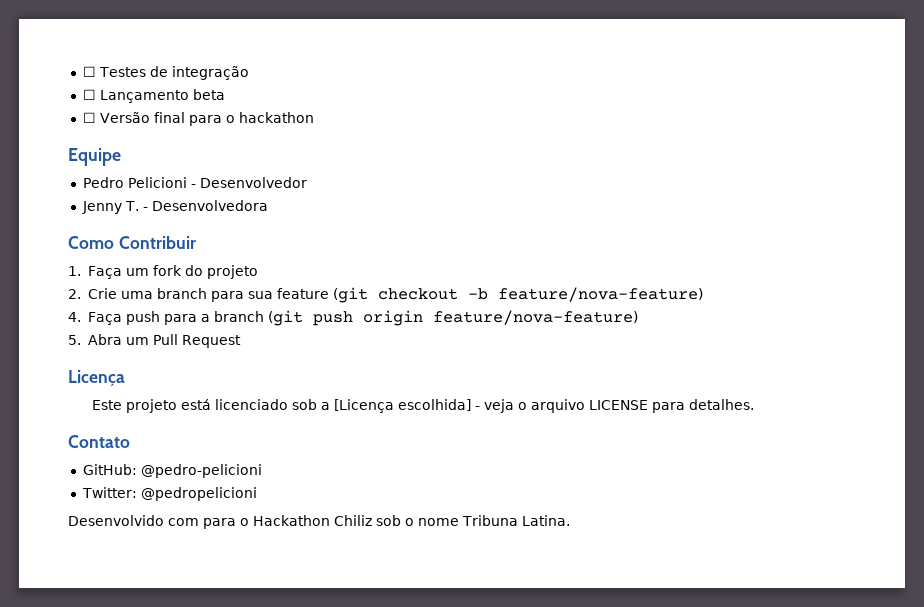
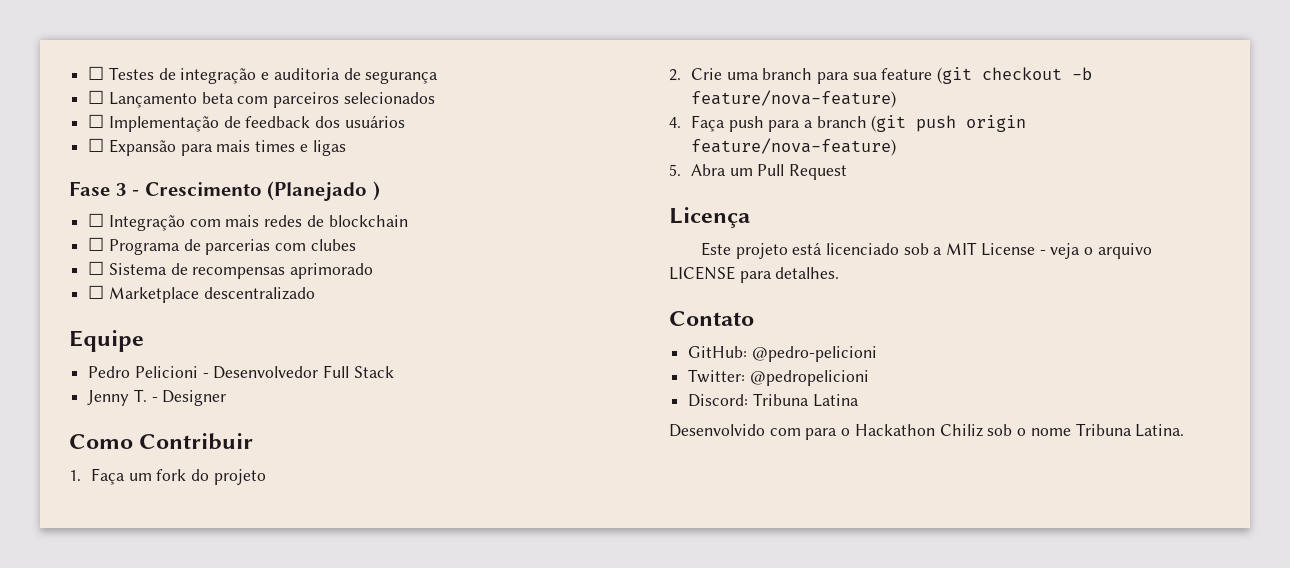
- ☐ Testes de integração
+ ☐ Testes de integração e auditoria de segurança
- ☐ Lançamento beta
- ☐ Versão final para o hackathon
+ ☐ Lançamento beta com parceiros selecionados
+ ☐ Implementação de feedback dos usuários
+ ☐ Expansão para mais times e ligas
+ Fase 3 - Crescimento (Planejado )
+ ☐ Integração com mais redes de blockchain
+ ☐ Programa de parcerias com clubes
+ ☐ Sistema de recompensas aprimorado
+ ☐ Marketplace descentralizado
- Pedro Pelicioni - Desenvolvedor
+ Pedro Pelicioni - Desenvolvedor Full Stack
- Jenny T. - Desenvolvedora
+ Jenny T. - Designer
- Este projeto está licenciado sob a [Licença escolhida] - veja o arquivo LICENSE para detalhes.
+ Este projeto está licenciado sob a MIT License - veja o arquivo LICENSE para detalhes.
+ Discord: Tribuna Latina

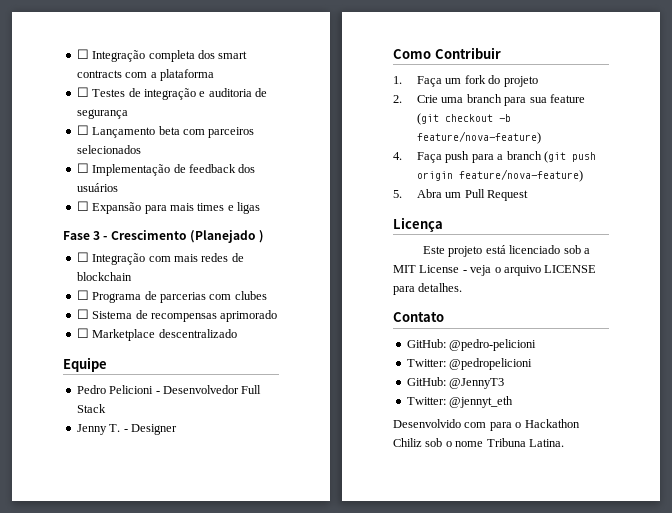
+ ☐ Integração completa dos smart contracts com a plataforma
- Discord: Tribuna Latina
+ GitHub: @JennyT3
+ Twitter: @jennyt_eth

